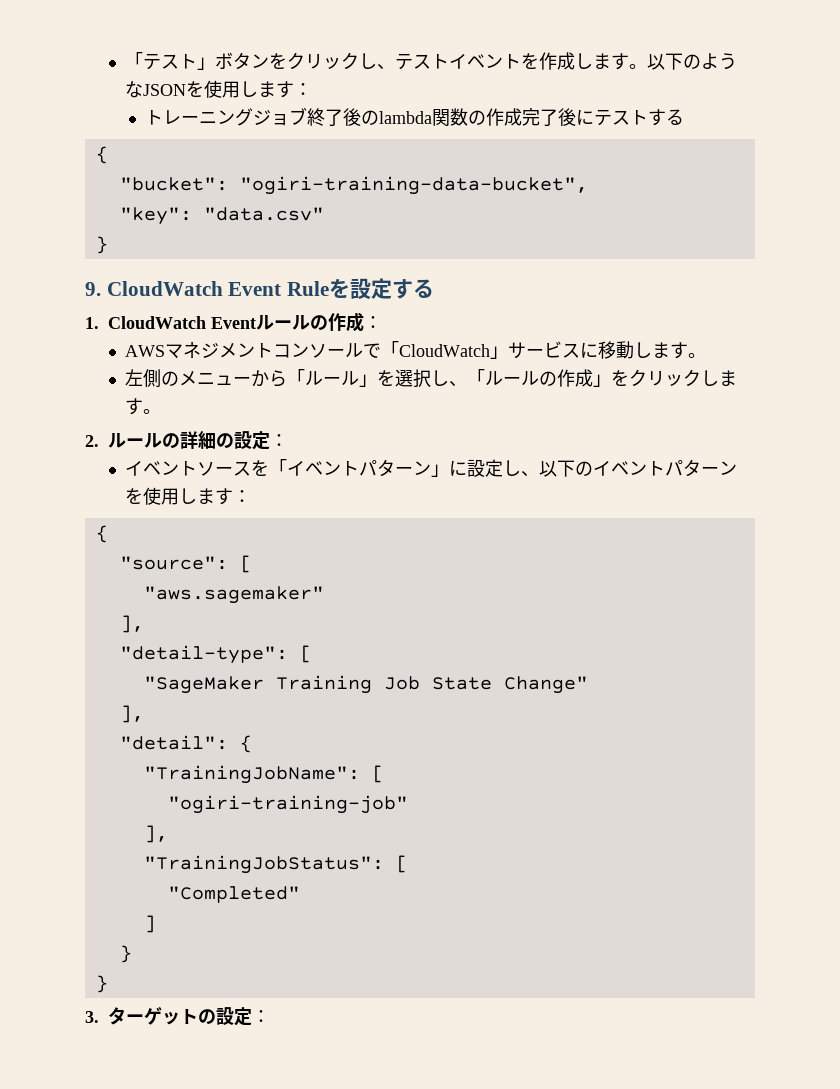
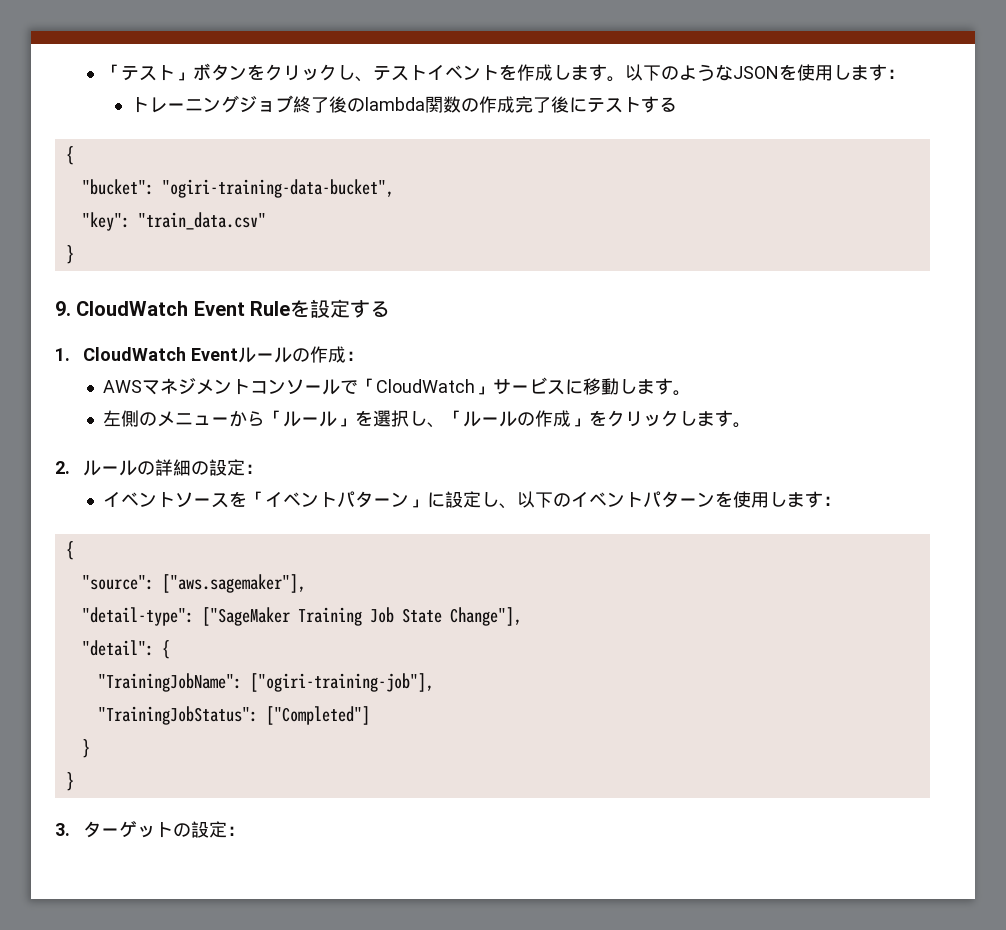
- "key": "data.csv"
+ "key": "train_data.csv"
- "source": [
- "aws.sagemaker"
- ],
+ "source": ["aws.sagemaker"],
- "detail-type": [
- "SageMaker Training Job State Change"
- ],
+ "detail-type": ["SageMaker Training Job State Change"],
- "TrainingJobName": [
- "ogiri-training-job"
- ],
- "TrainingJobStatus": [
- "Completed"
- ]
+ "TrainingJobName": ["ogiri-training-job"],
+ "TrainingJobStatus": ["Completed"]

